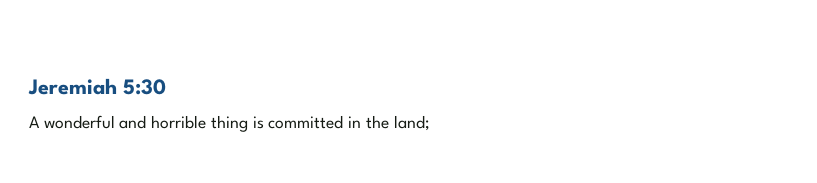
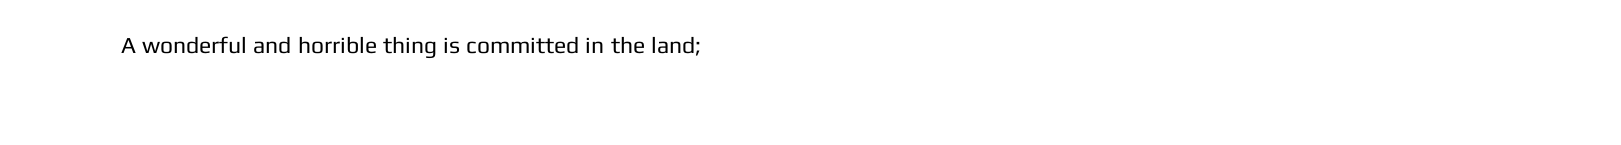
- Jeremiah 5:30

